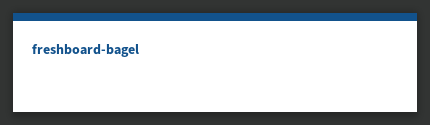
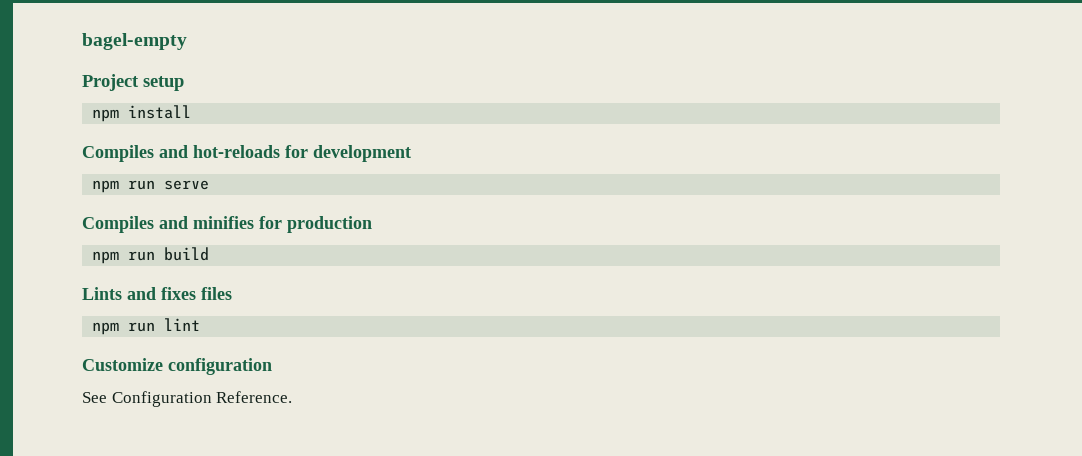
- freshboard-bagel
+ bagel-empty
+ Project setup
+ npm install
+ Compiles and hot-reloads for development
+ npm run serve
+ Compiles and minifies for production
+ npm run build
+ Lints and fixes files
+ npm run lint
+ Customize configuration
+ See Configuration Reference.

